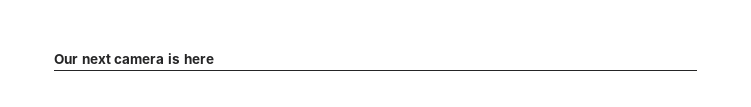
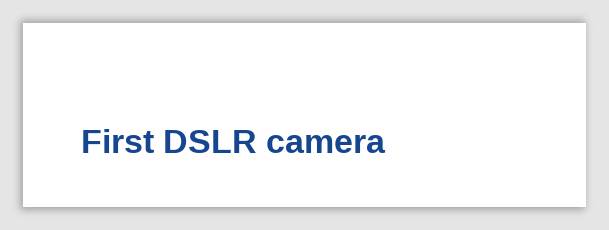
- Our next camera is here
+ First DSLR camera

